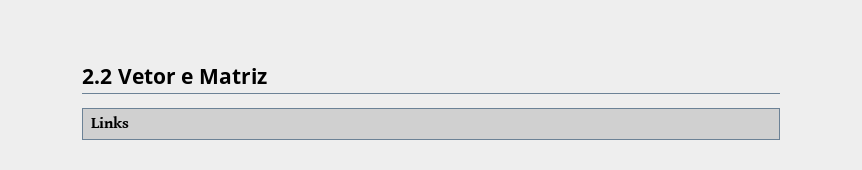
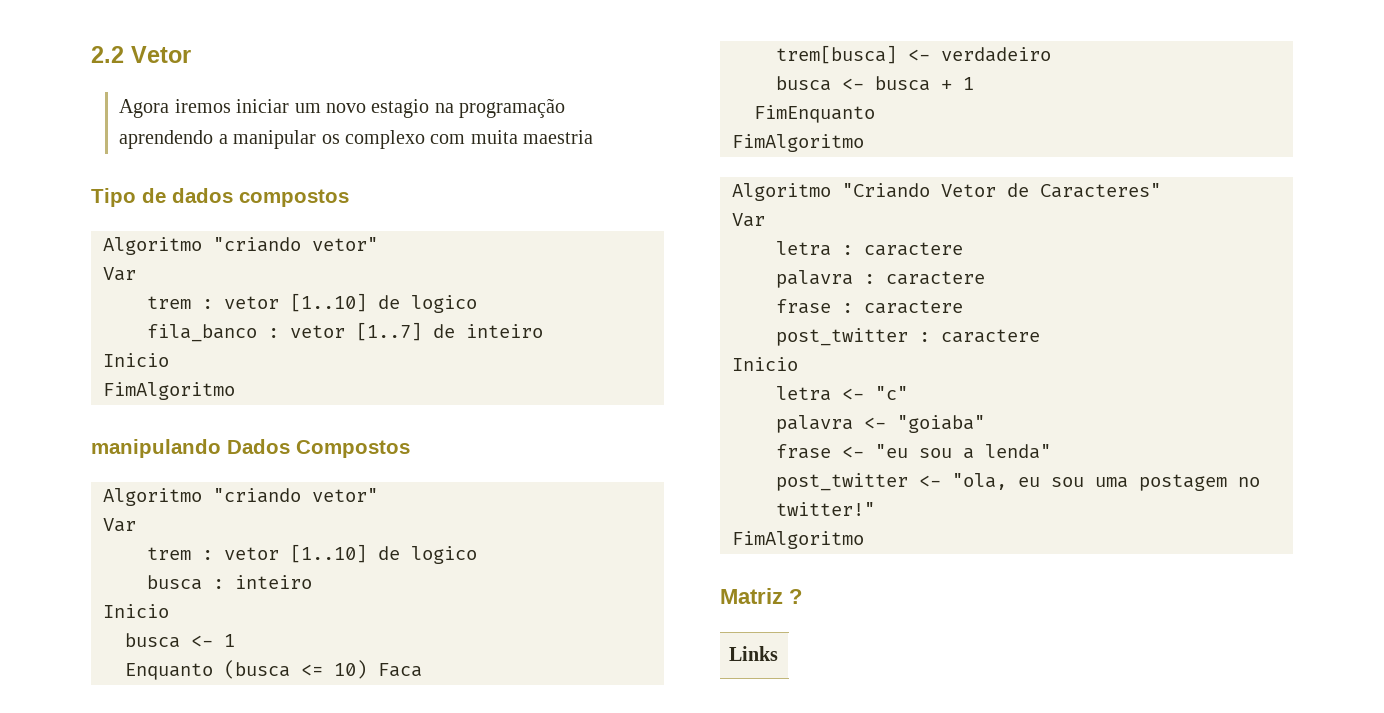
- 2.2 Vetor e Matriz
+ 2.2 Vetor
+ Agora iremos iniciar um novo estagio na programação aprendendo a manipular os complexo com muita maestria
+ Tipo de dados compostos
+ Algoritmo "criando vetor"
+ Var
+ trem : vetor [1..10] de logico
+ fila_banco : vetor [1..7] de inteiro
+ Inicio
+ FimAlgoritmo
+ manipulando Dados Compostos
+ Algoritmo "criando vetor"
+ Var
+ trem : vetor [1..10] de logico
+ busca : inteiro
+ Inicio
+ busca <- 1
+ Enquanto (busca <= 10) Faca
+ trem[busca] <- verdadeiro
+ busca <- busca + 1
+ FimEnquanto
+ FimAlgoritmo
+ Algoritmo "Criando Vetor de Caracteres"
+ Var
+ letra : caractere
+ palavra : caractere
+ frase : caractere
+ post_twitter : caractere
+ Inicio
+ letra <- "c"
+ palavra <- "goiaba"
+ frase <- "eu sou a lenda"
+ post_twitter <- "ola, eu sou uma postagem no twitter!"
+ FimAlgoritmo
+ Matriz ?

